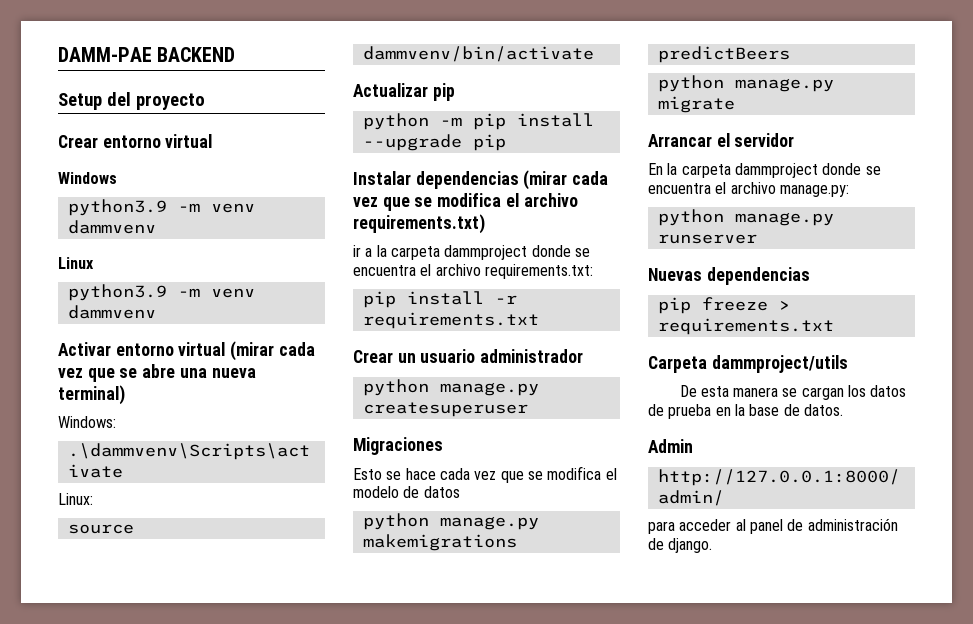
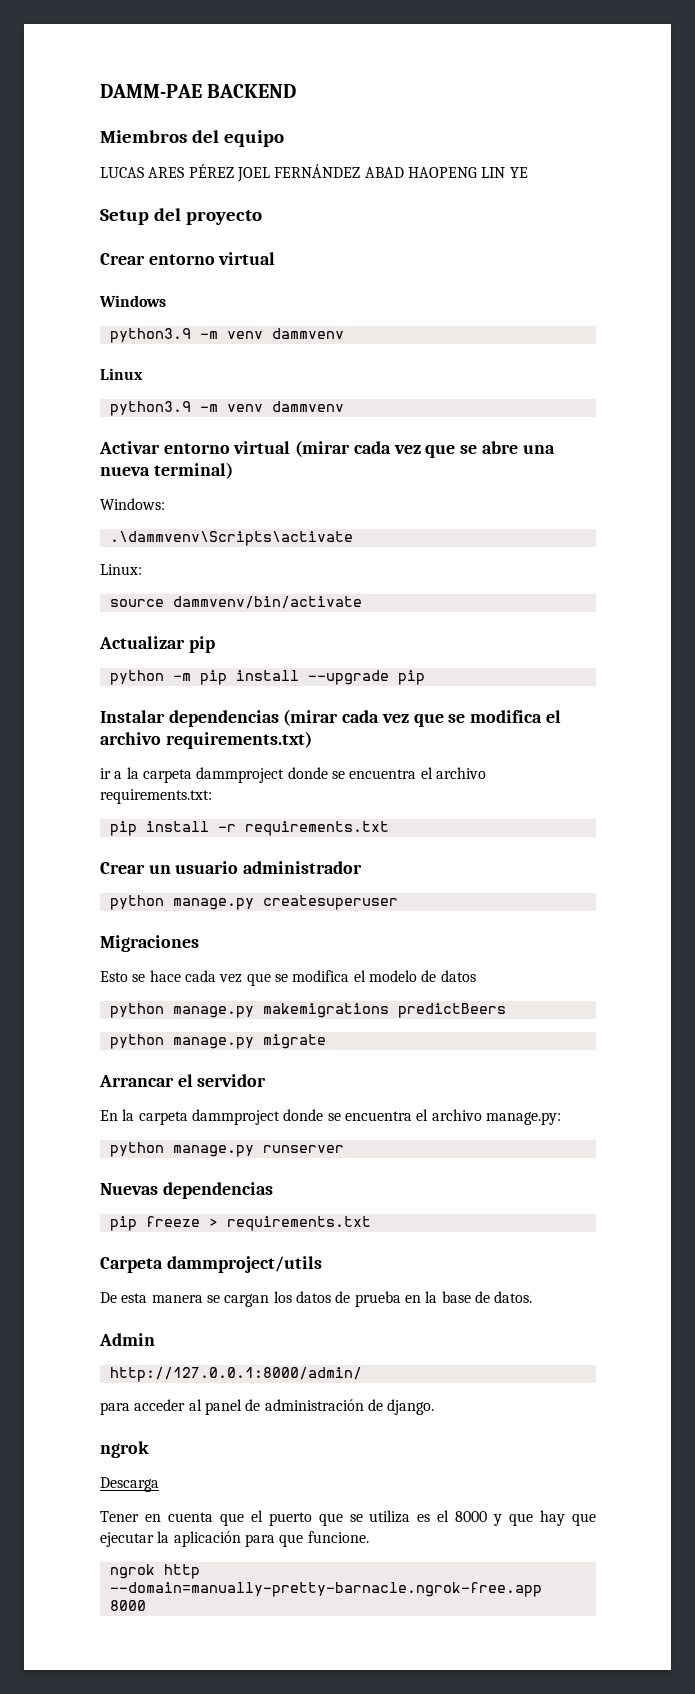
+ Miembros del equipo
+ LUCAS ARES PÉREZ JOEL FERNÁNDEZ ABAD HAOPENG LIN YE
  para acceder al panel de administración de django.
+ ngrok
+ Descarga
+ Tener en cuenta que el puerto que se utiliza es el 8000 y que hay que ejecutar la aplicación para que funcione.
+ ngrok http --domain=manually-pretty-barnacle.ngrok-free.app 8000

